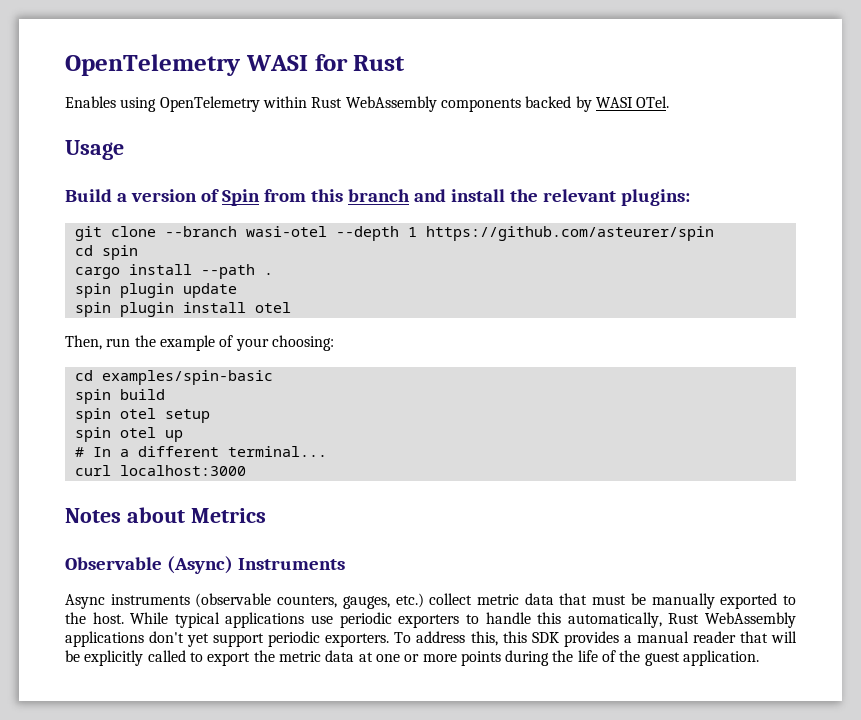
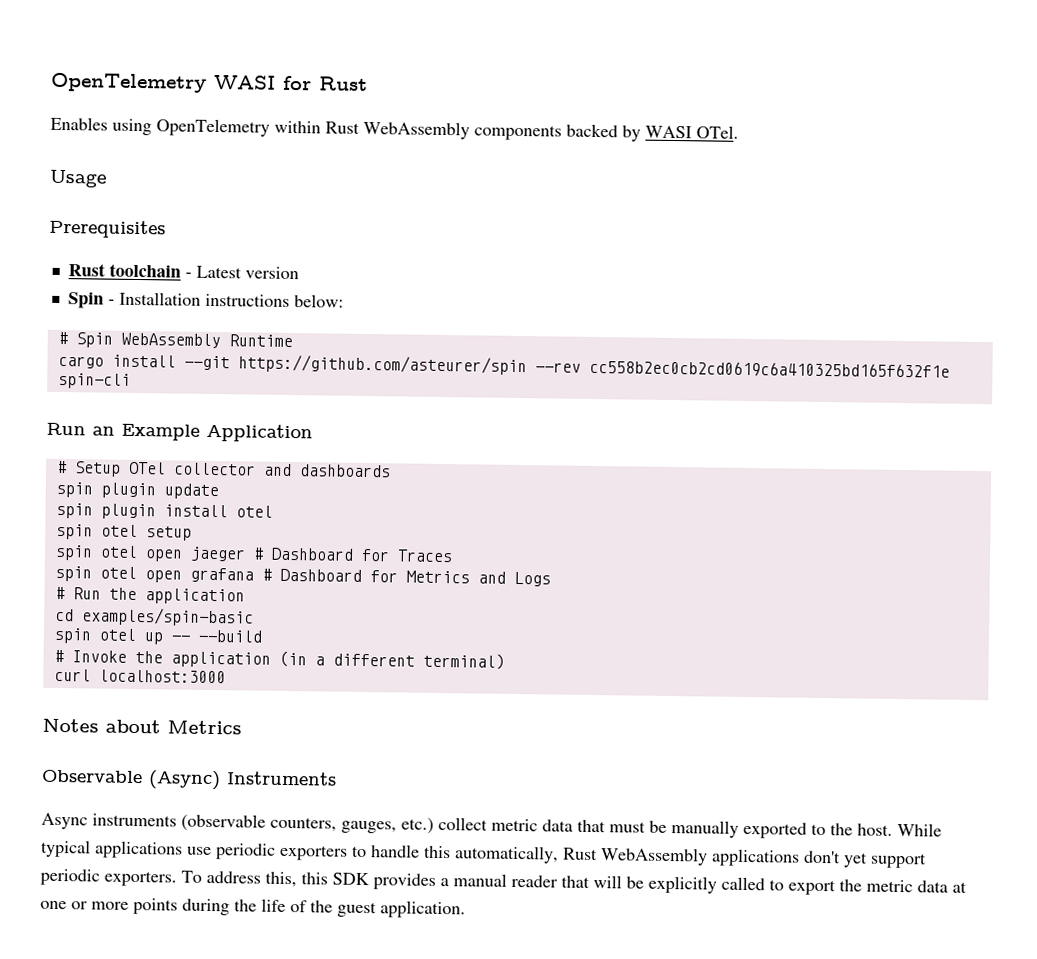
- Build a version of Spin from this branch and install the relevant plugins:
- git clone --branch wasi-otel --depth 1 https://github.com/asteurer/spin
- cd spin
- cargo install --path .
+ Prerequisites
+ Rust toolchain - Latest version
+ Spin - Installation instructions below:
+ # Spin WebAssembly Runtime
+ cargo install --git https://github.com/asteurer/spin --rev cc558b2ec0cb2cd0619c6a410325bd165f632f1e spin-cli
+ Run an Example Application
+ # Setup OTel collector and dashboards
- Then, run the example of your choosing:
- cd examples/spin-basic
- spin build
- spin otel up
- # In a different terminal...
+ spin otel open jaeger # Dashboard for Traces
+ spin otel open grafana # Dashboard for Metrics and Logs
+ # Run the application
+ cd examples/spin-basic
+ spin otel up -- --build
+ # Invoke the application (in a different terminal)

